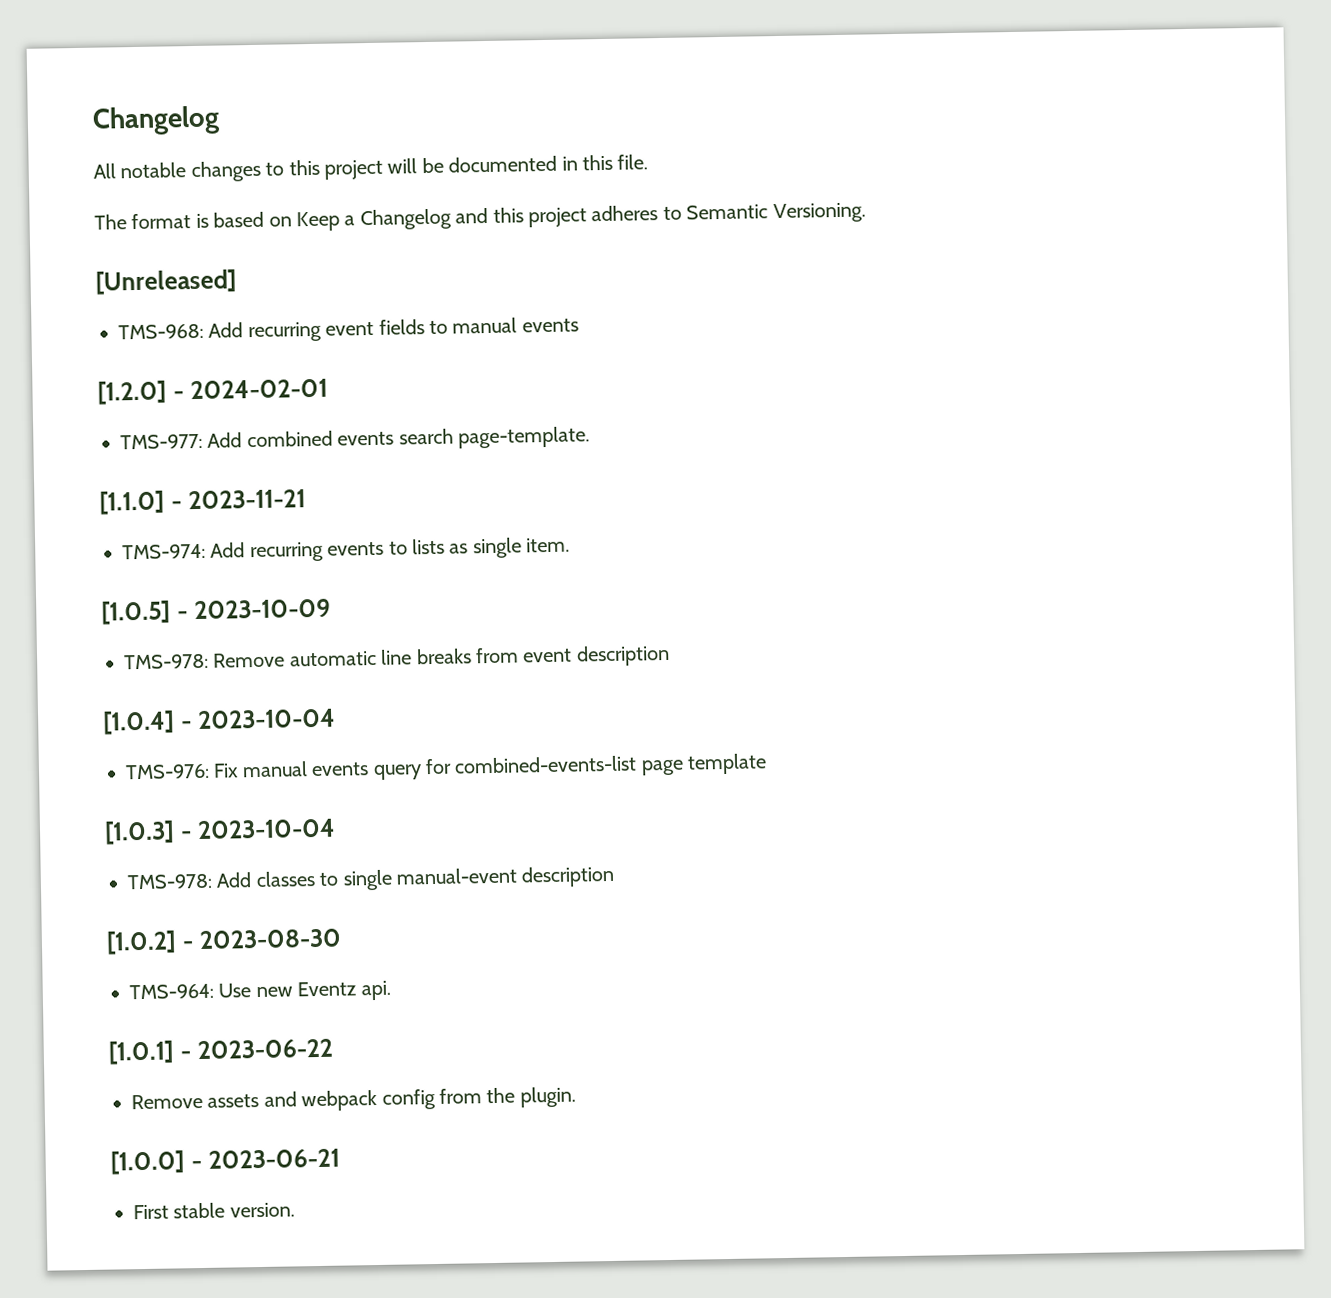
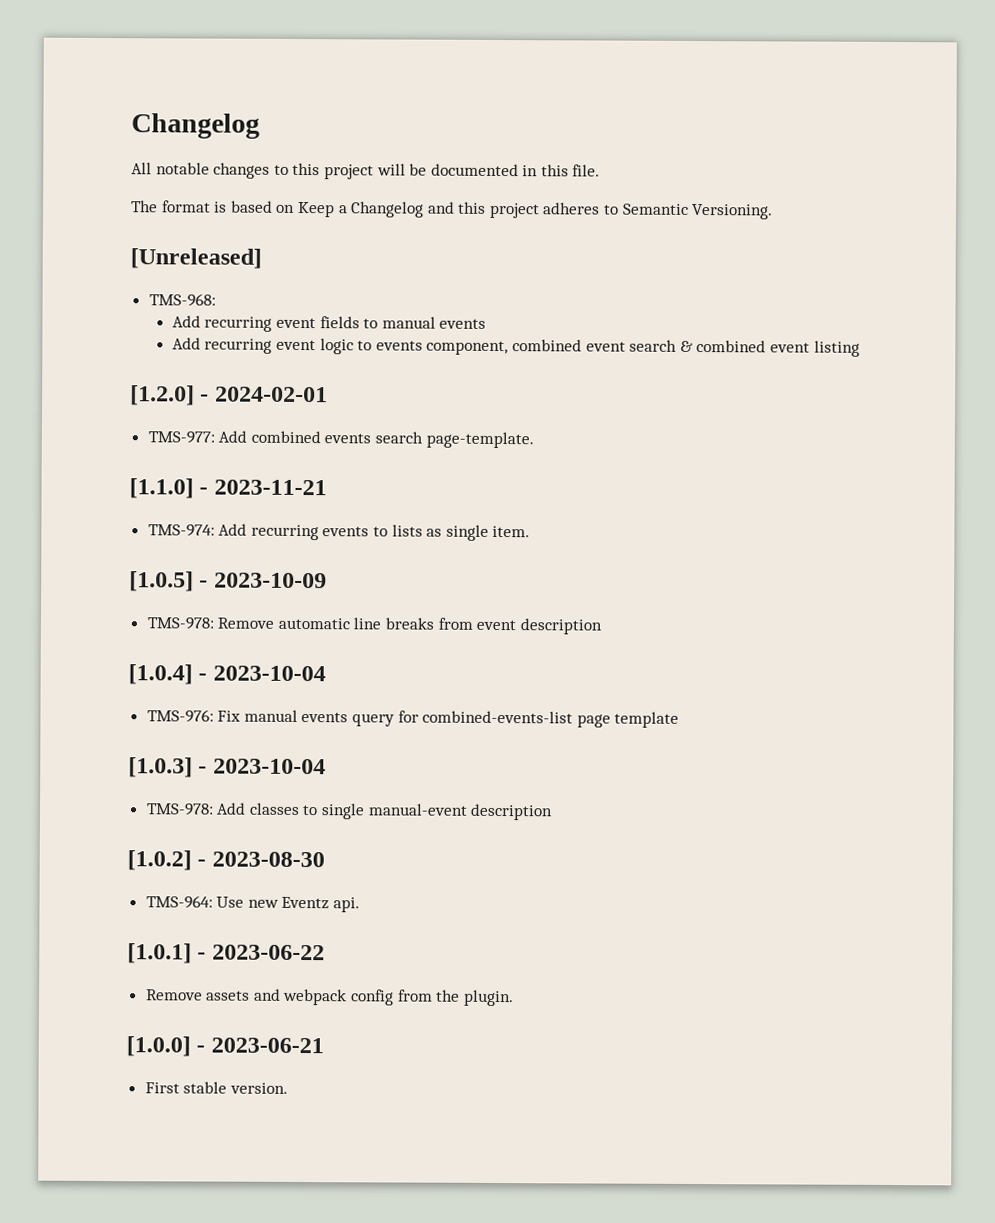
- TMS-968: Add recurring event fields to manual events
+ TMS-968:
+ Add recurring event fields to manual events
+ Add recurring event logic to events component, combined event search & combined event listing

